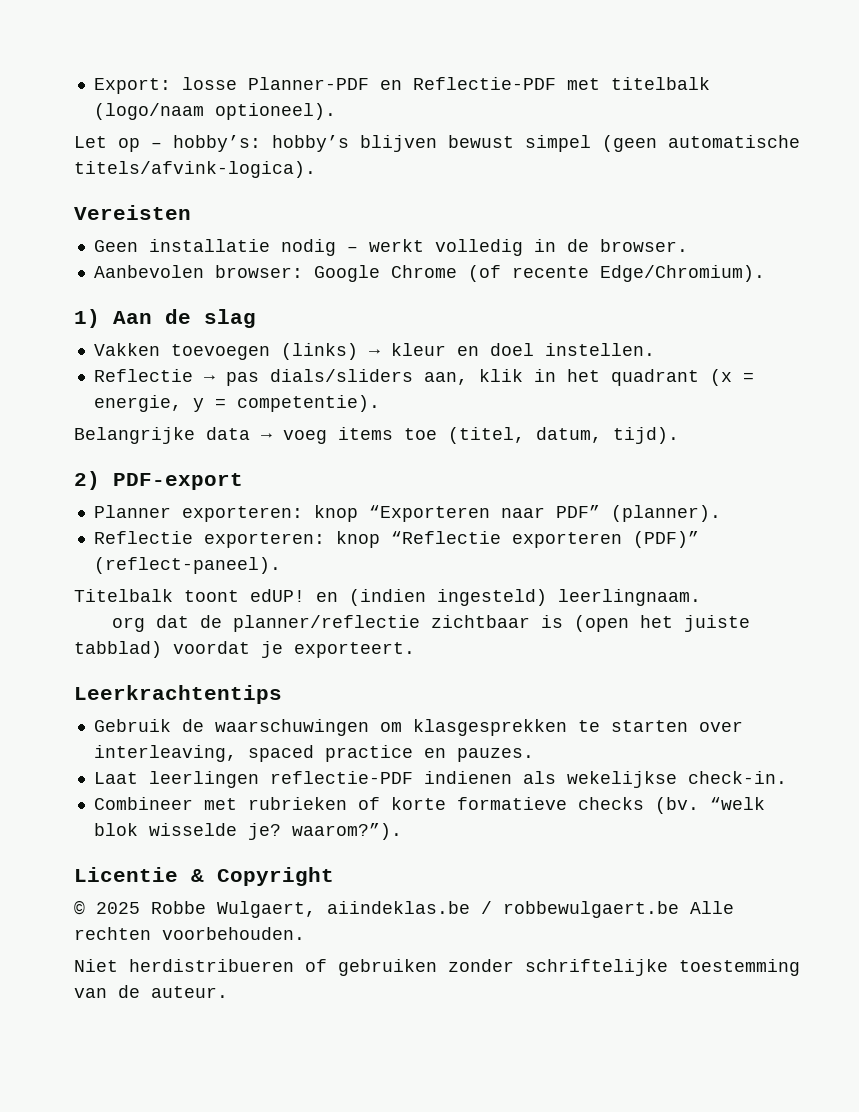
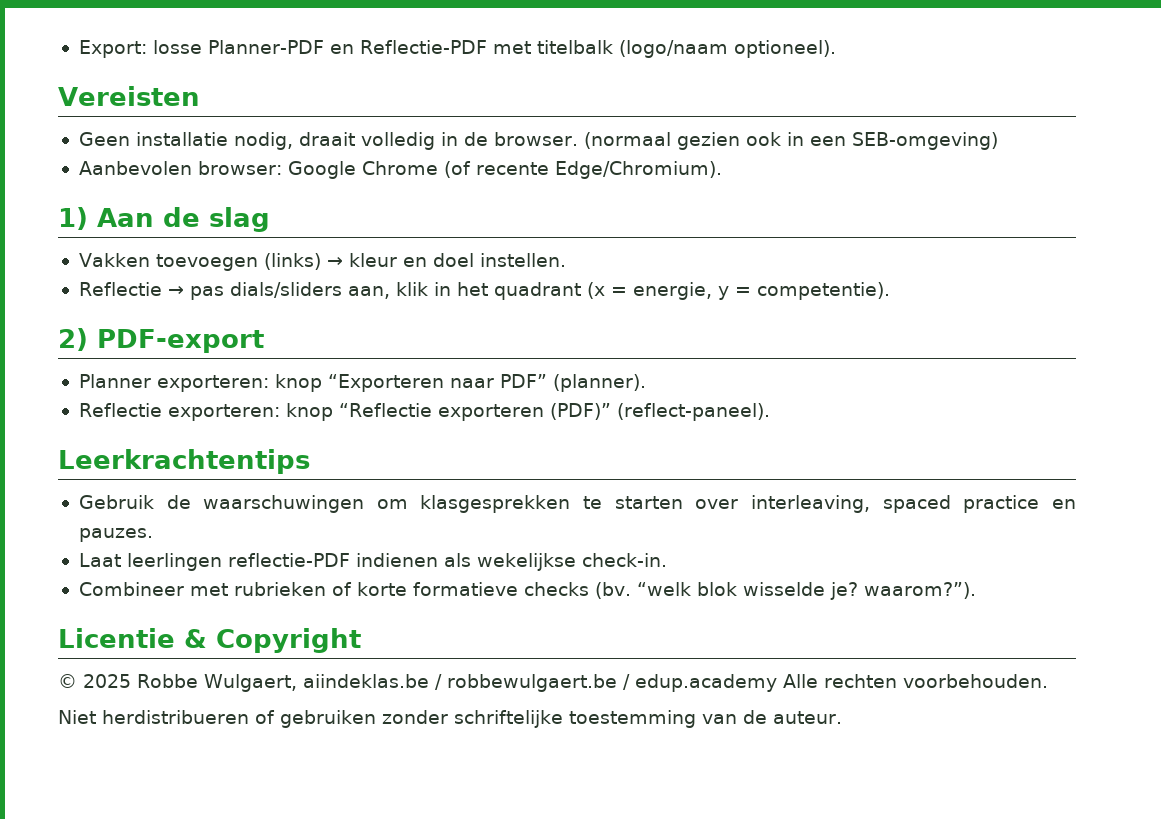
- Let op – hobby’s: hobby’s blijven bewust simpel (geen automatische titels/afvink-logica).
- Geen installatie nodig – werkt volledig in de browser.
+ Geen installatie nodig, draait volledig in de browser. (normaal gezien ook in een SEB-omgeving)
- Belangrijke data → voeg items toe (titel, datum, tijd).
- Titelbalk toont edUP! en (indien ingesteld) leerlingnaam.
- org dat de planner/reflectie zichtbaar is (open het juiste tabblad) voordat je exporteert.
- © 2025 Robbe Wulgaert, aiindeklas.be / robbewulgaert.be Alle rechten voorbehouden.
+ © 2025 Robbe Wulgaert, aiindeklas.be / robbewulgaert.be / edup.academy Alle rechten voorbehouden.

